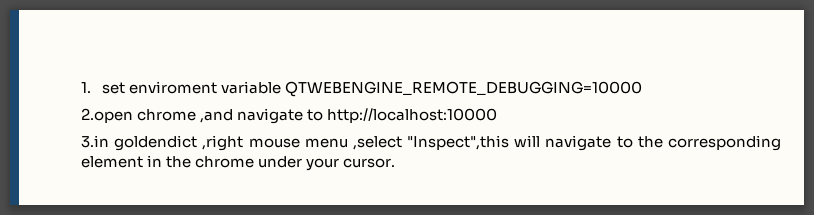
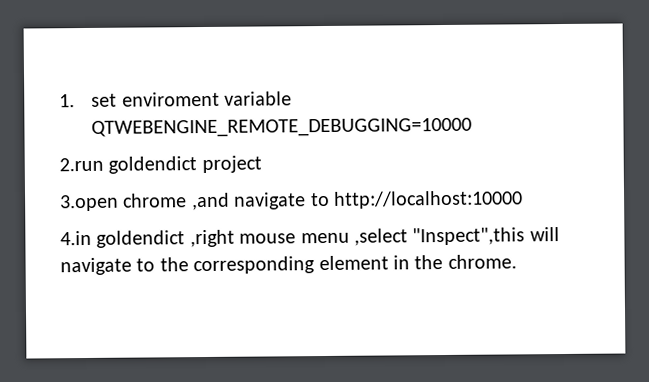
- 2.open chrome ,and navigate to http://localhost:10000
+ 2.run goldendict project
+ 3.open chrome ,and navigate to http://localhost:10000
- 3.in goldendict ,right mouse menu ,select "Inspect",this will navigate to the corresponding element in the chrome under your cursor.
+ 4.in goldendict ,right mouse menu ,select "Inspect",this will navigate to the corresponding element in the chrome.

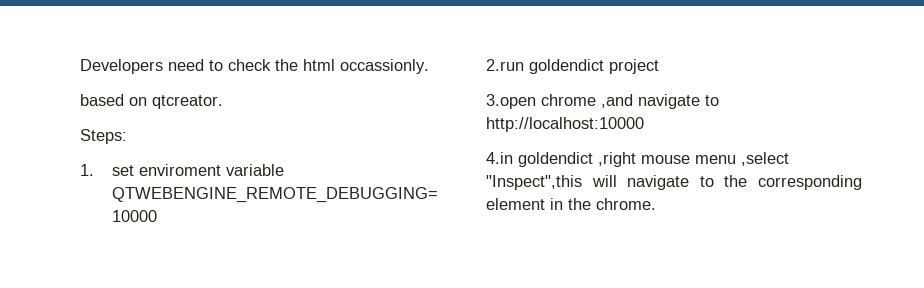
+ Developers need to check the html occassionly.
+ based on qtcreator.
+ Steps:

